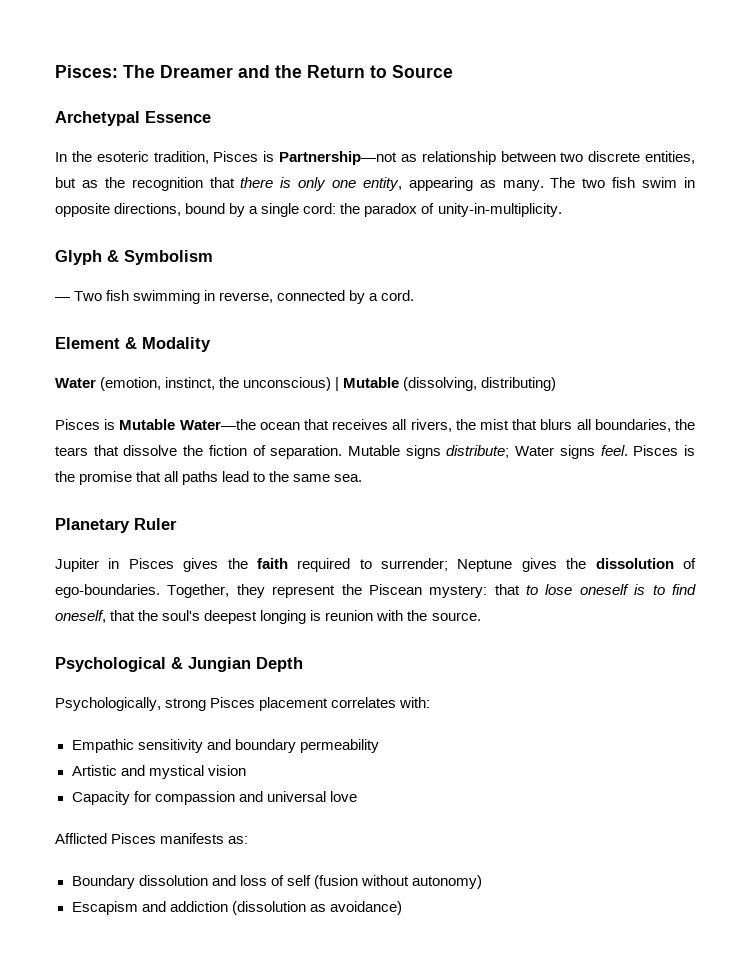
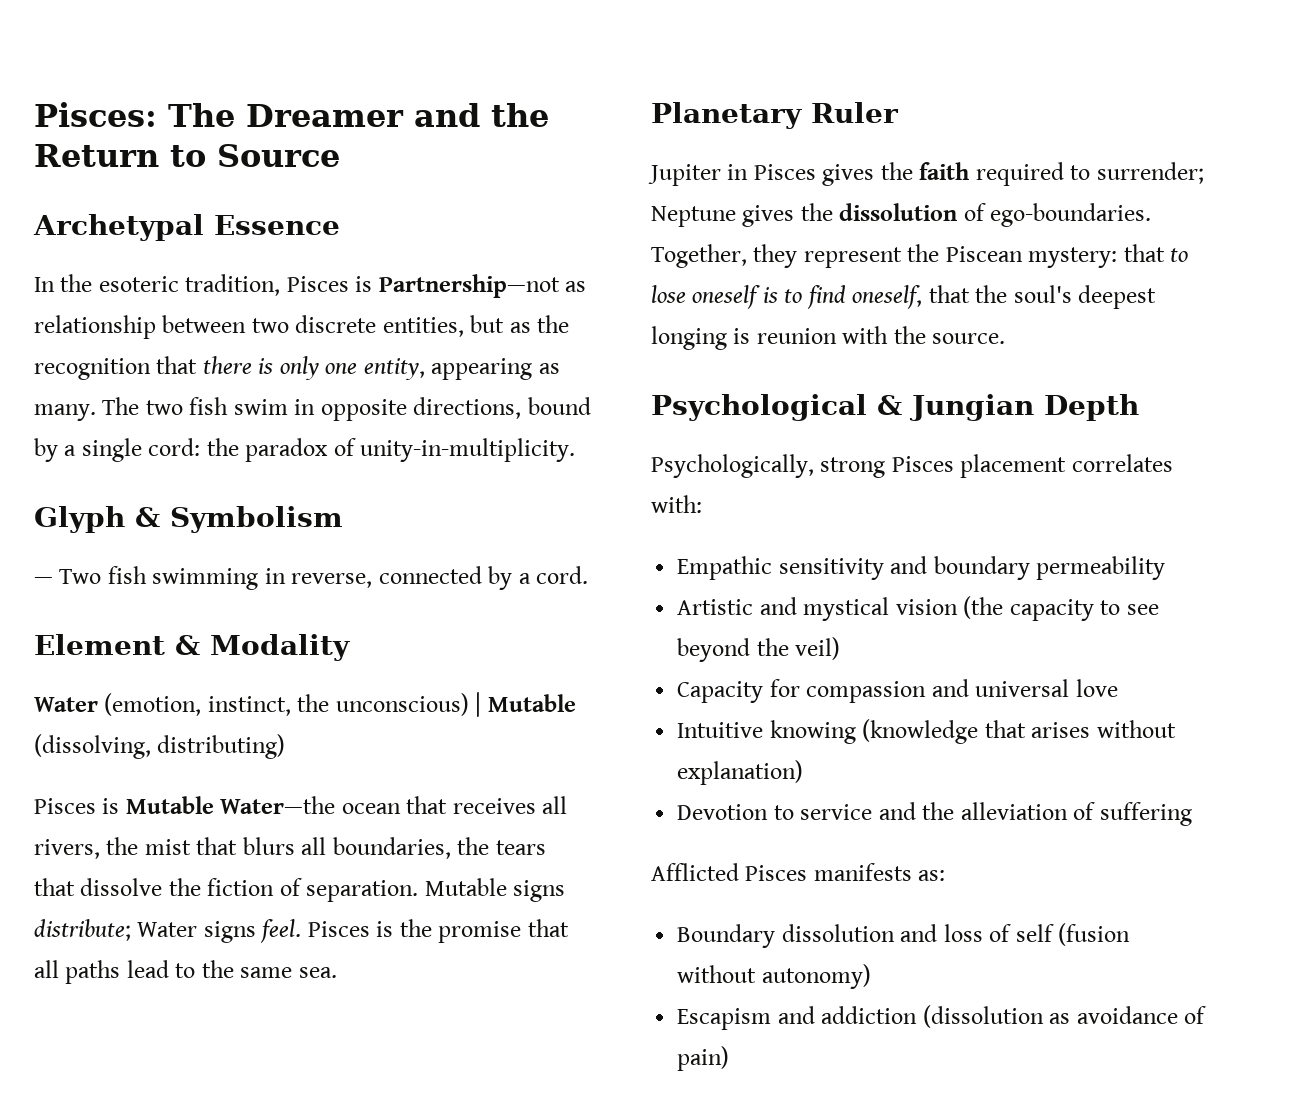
- Artistic and mystical vision
+ Artistic and mystical vision (the capacity to see beyond the veil)
+ Intuitive knowing (knowledge that arises without explanation)
+ Devotion to service and the alleviation of suffering
- Escapism and addiction (dissolution as avoidance)
+ Escapism and addiction (dissolution as avoidance of pain)

